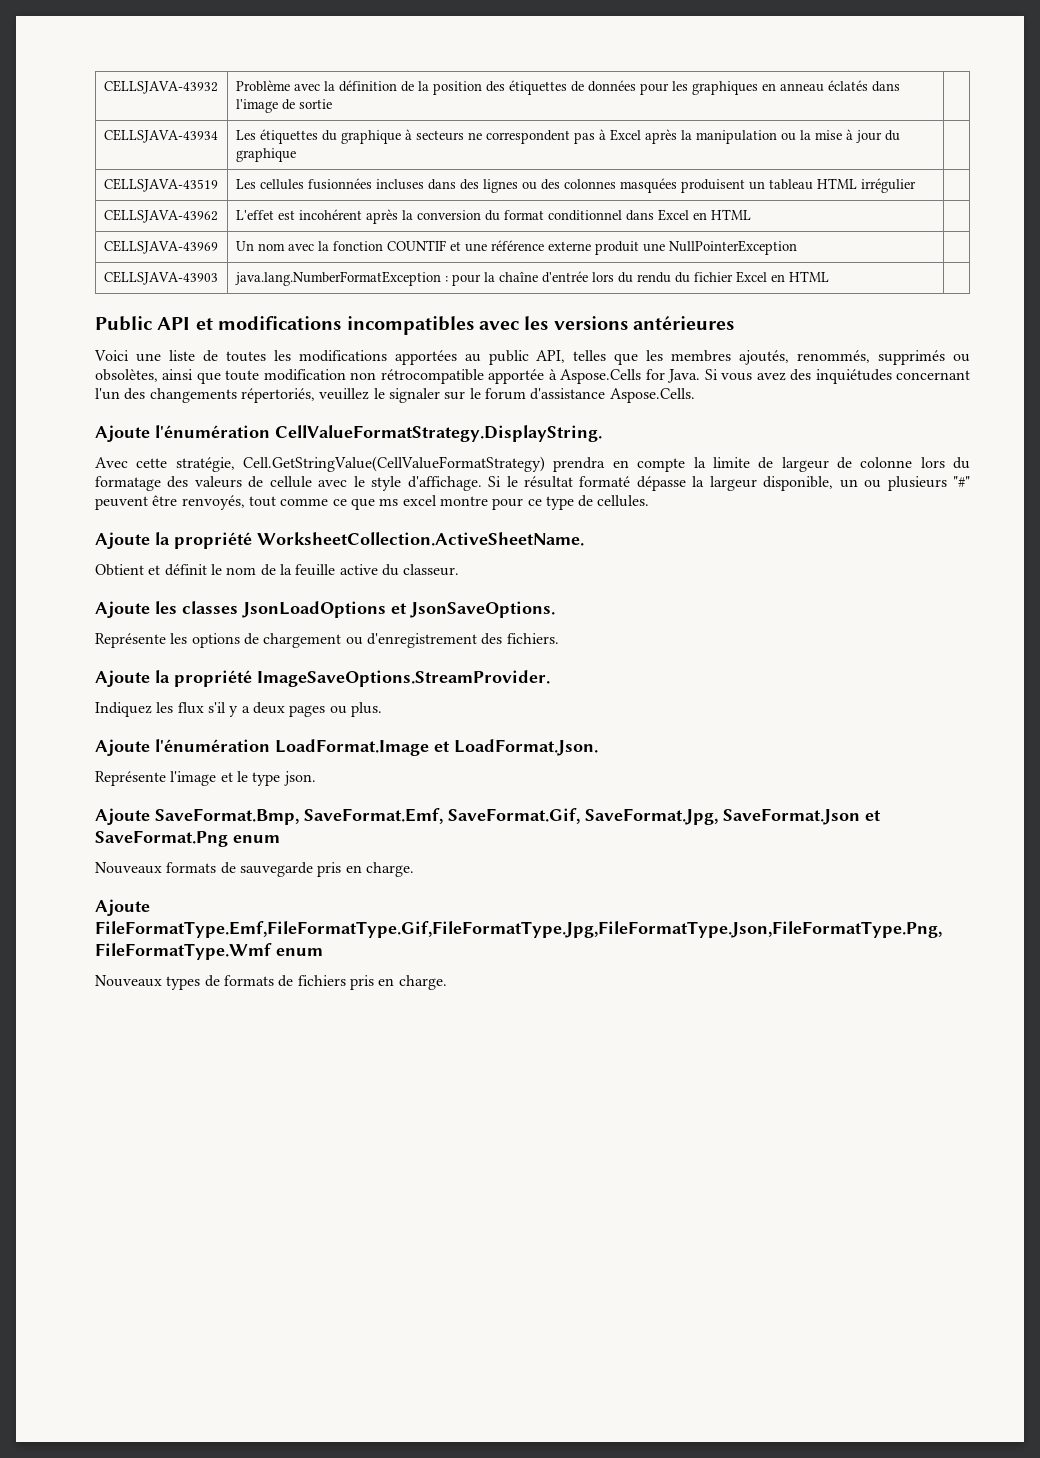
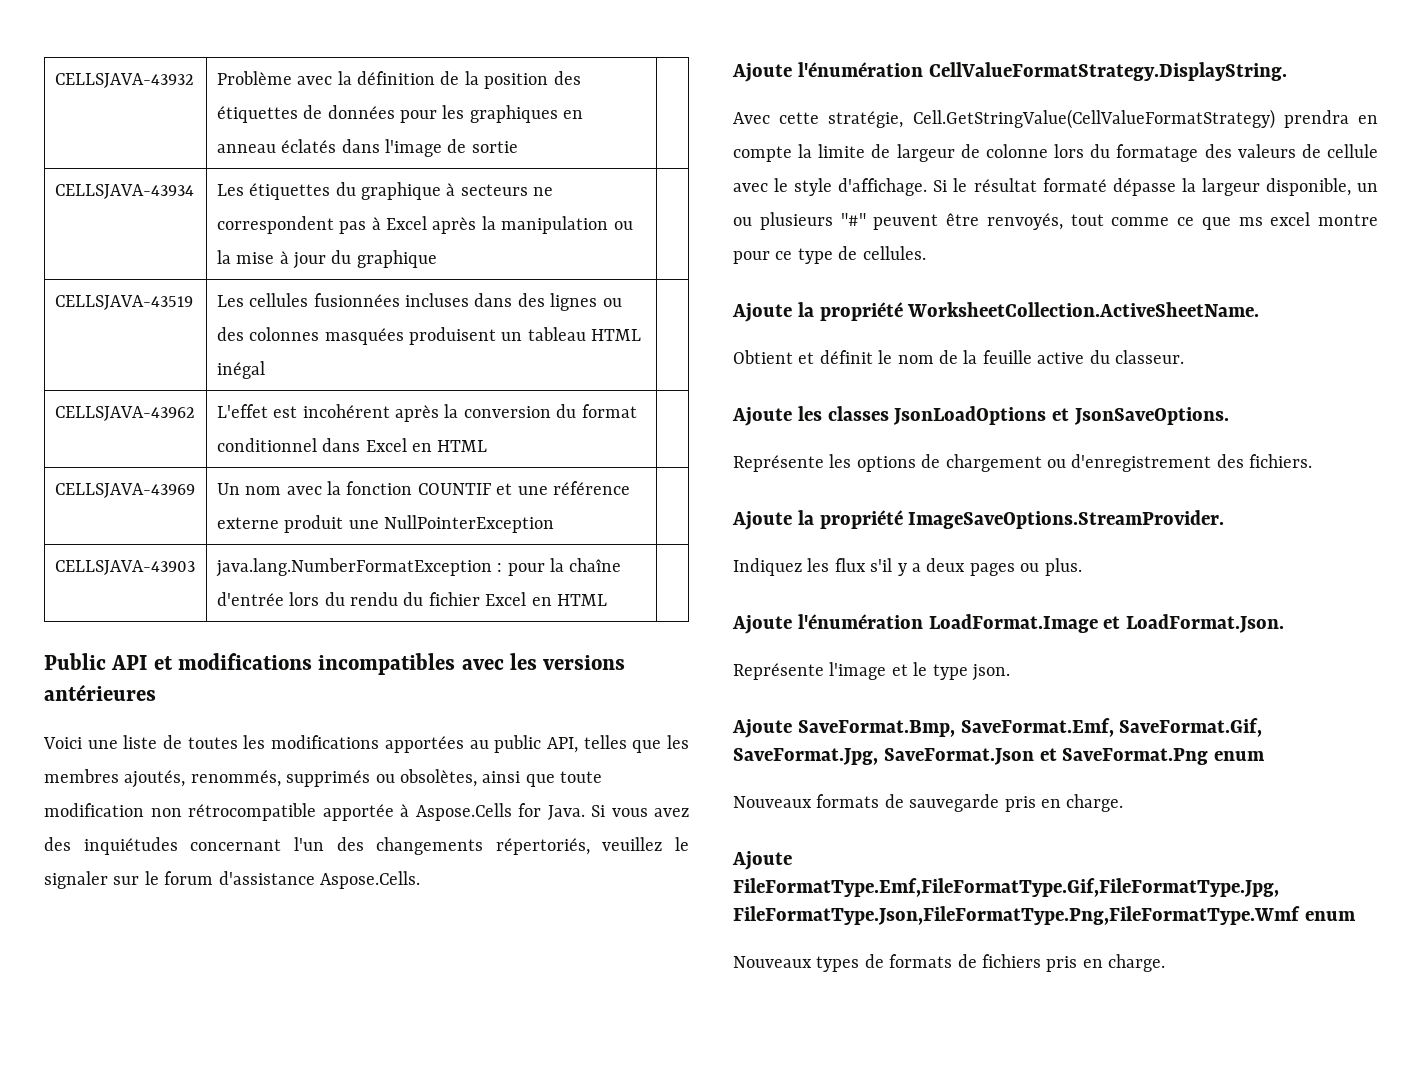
- CELLSJAVA-43519 | Les cellules fusionnées incluses dans des lignes ou des colonnes masquées produisent un tableau HTML irrégulier |
+ CELLSJAVA-43519 | Les cellules fusionnées incluses dans des lignes ou des colonnes masquées produisent un tableau HTML inégal |

